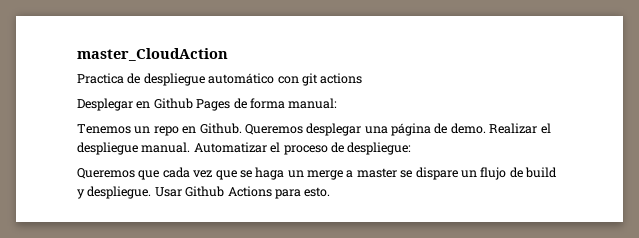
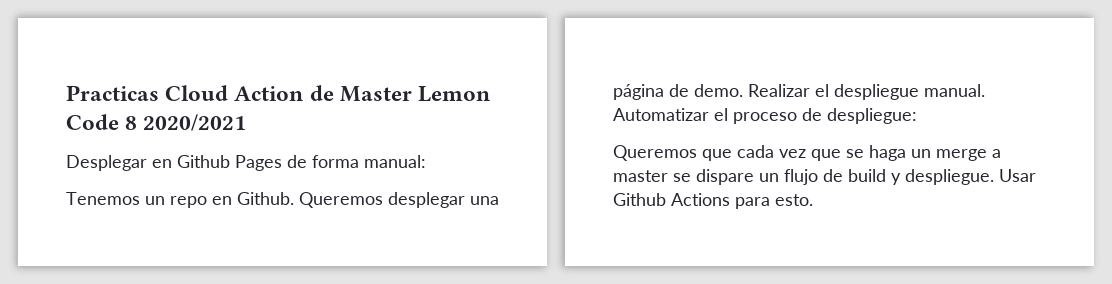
- master_CloudAction
- Practica de despliegue automático con git actions
+ Practicas Cloud Action de Master Lemon Code 8 2020/2021

